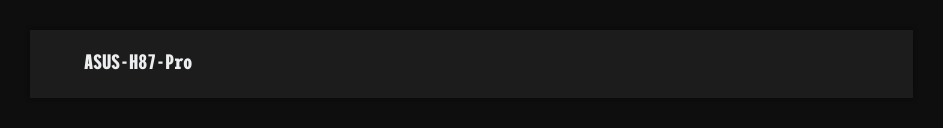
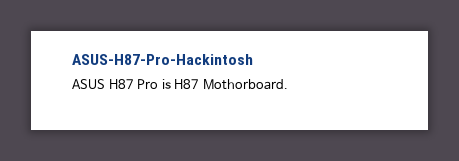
- ASUS-H87-Pro
+ ASUS-H87-Pro-Hackintosh
+ ASUS H87 Pro is H87 Mothorboard.

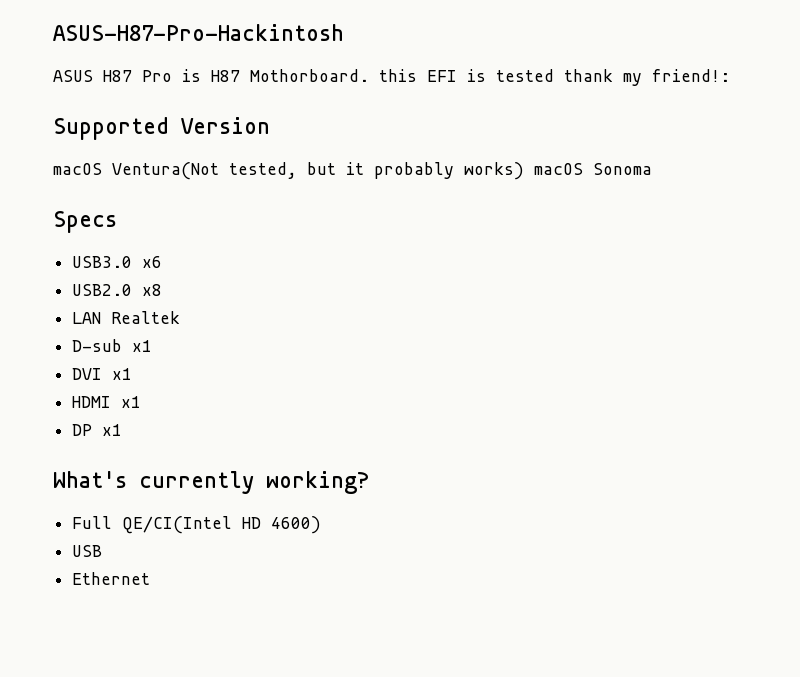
- ASUS H87 Pro is H87 Mothorboard.
+ ASUS H87 Pro is H87 Mothorboard. this EFI is tested thank my friend!:
+ Supported Version
+ macOS Ventura(Not tested, but it probably works) macOS Sonoma
+ Specs
+ USB3.0 x6
+ USB2.0 x8
+ LAN Realtek
+ D-sub x1
+ DVI x1
+ HDMI x1
+ DP x1
+ What's currently working?
+ Full QE/CI(Intel HD 4600)
+ USB
+ Ethernet

